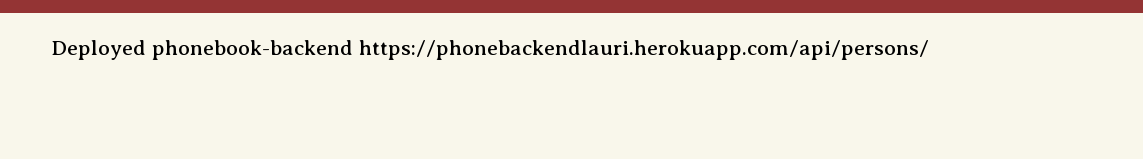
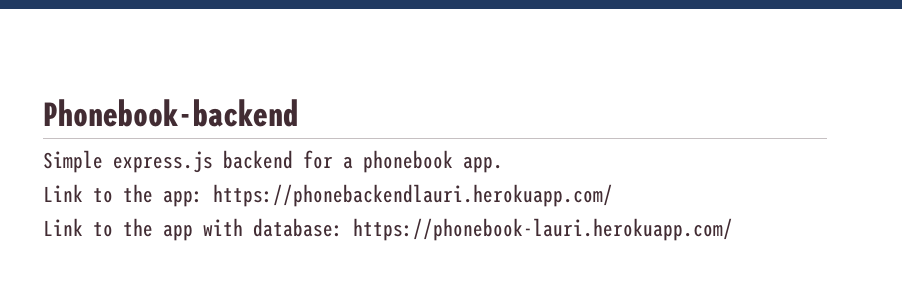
- Deployed phonebook-backend https://phonebackendlauri.herokuapp.com/api/persons/
+ Phonebook-backend
+ Simple express.js backend for a phonebook app.
+ Link to the app: https://phonebackendlauri.herokuapp.com/
+ Link to the app with database: https://phonebook-lauri.herokuapp.com/

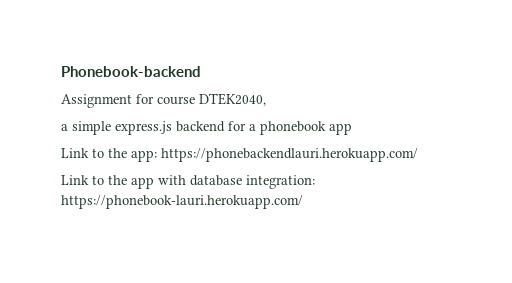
- Simple express.js backend for a phonebook app.
+ Assignment for course DTEK2040,
+ a simple express.js backend for a phonebook app
- Link to the app with database: https://phonebook-lauri.herokuapp.com/
+ Link to the app with database integration: https://phonebook-lauri.herokuapp.com/

